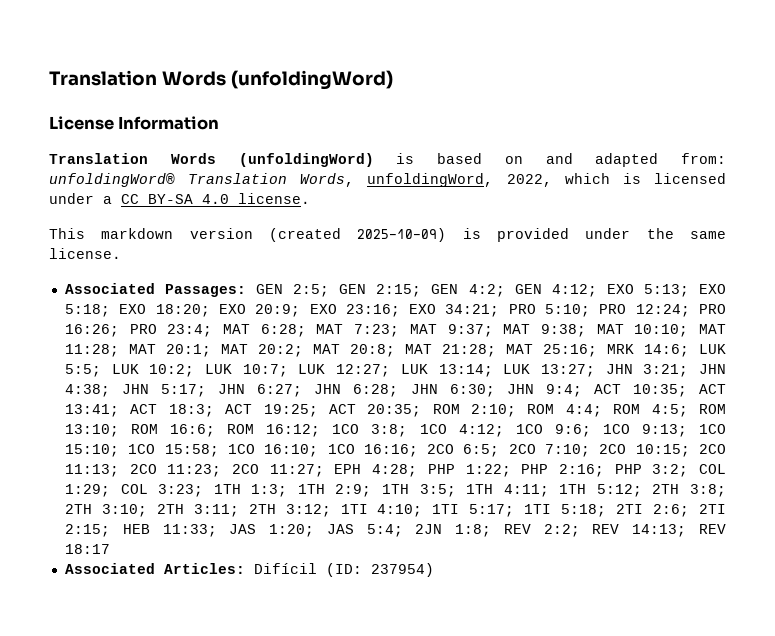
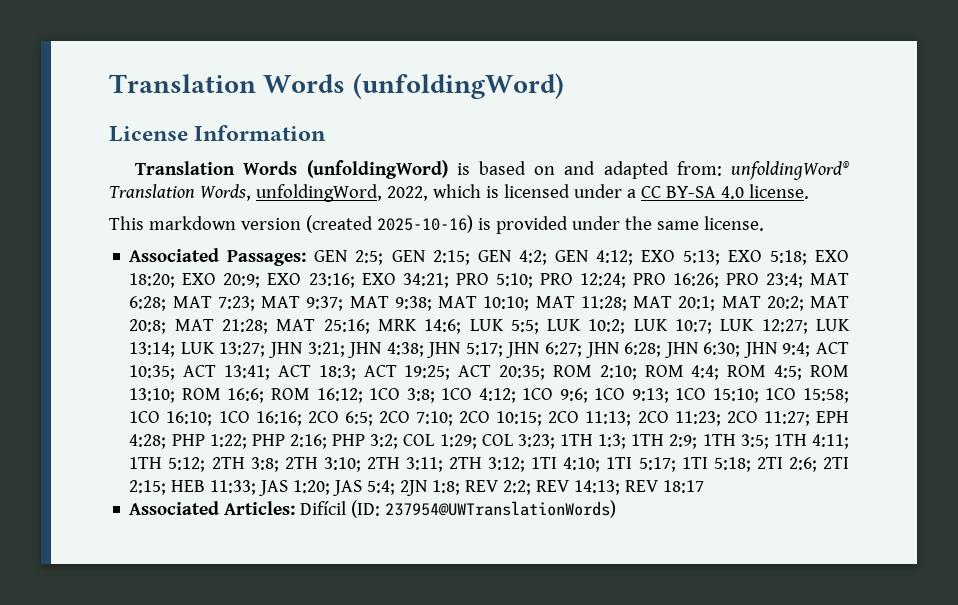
- This markdown version (created 2025-10-09) is provided under the same license.
+ This markdown version (created 2025-10-16) is provided under the same license.
- Associated Articles: Difícil (ID: 237954)
+ Associated Articles: Difícil (ID: 237954@UWTranslationWords)

